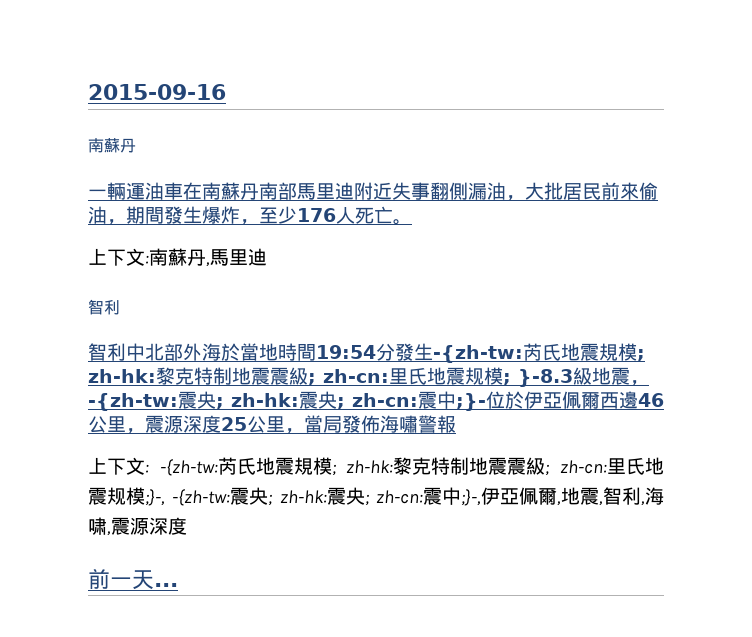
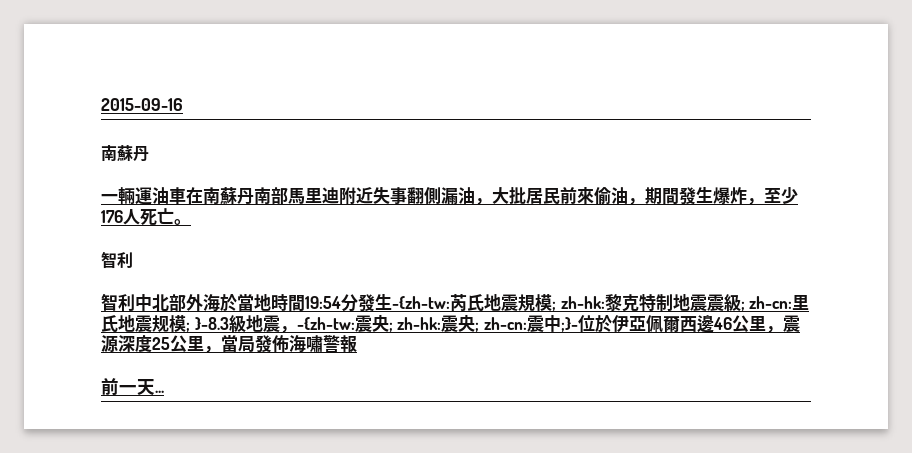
- 上下文:南蘇丹,馬里迪
- 上下文: -{zh-tw:芮氏地震規模; zh-hk:黎克特制地震震級; zh-cn:里氏地震规模;}-, -{zh-tw:震央; zh-hk:震央; zh-cn:震中;}-,伊亞佩爾,地震,智利,海啸,震源深度

